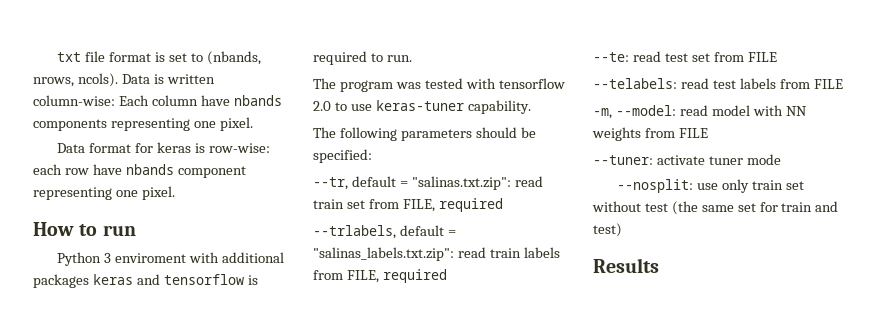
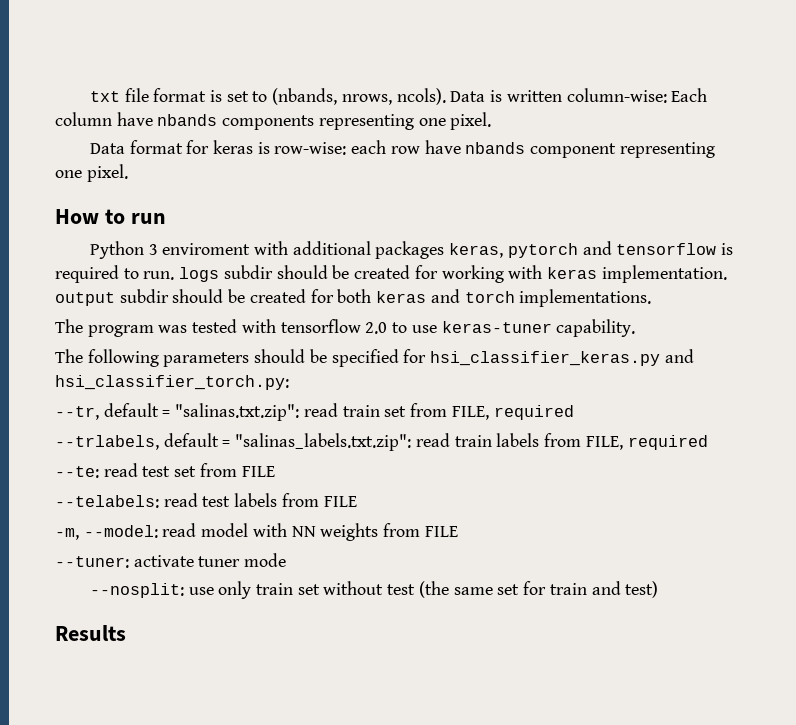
- Python 3 enviroment with additional packages keras and tensorflow is required to run.
+ Python 3 enviroment with additional packages keras, pytorch and tensorflow is required to run. logs subdir should be created for working with keras implementation. output subdir should be created for both keras and torch implementations.
- The following parameters should be specified:
+ The following parameters should be specified for hsi_classifier_keras.py and hsi_classifier_torch.py:

